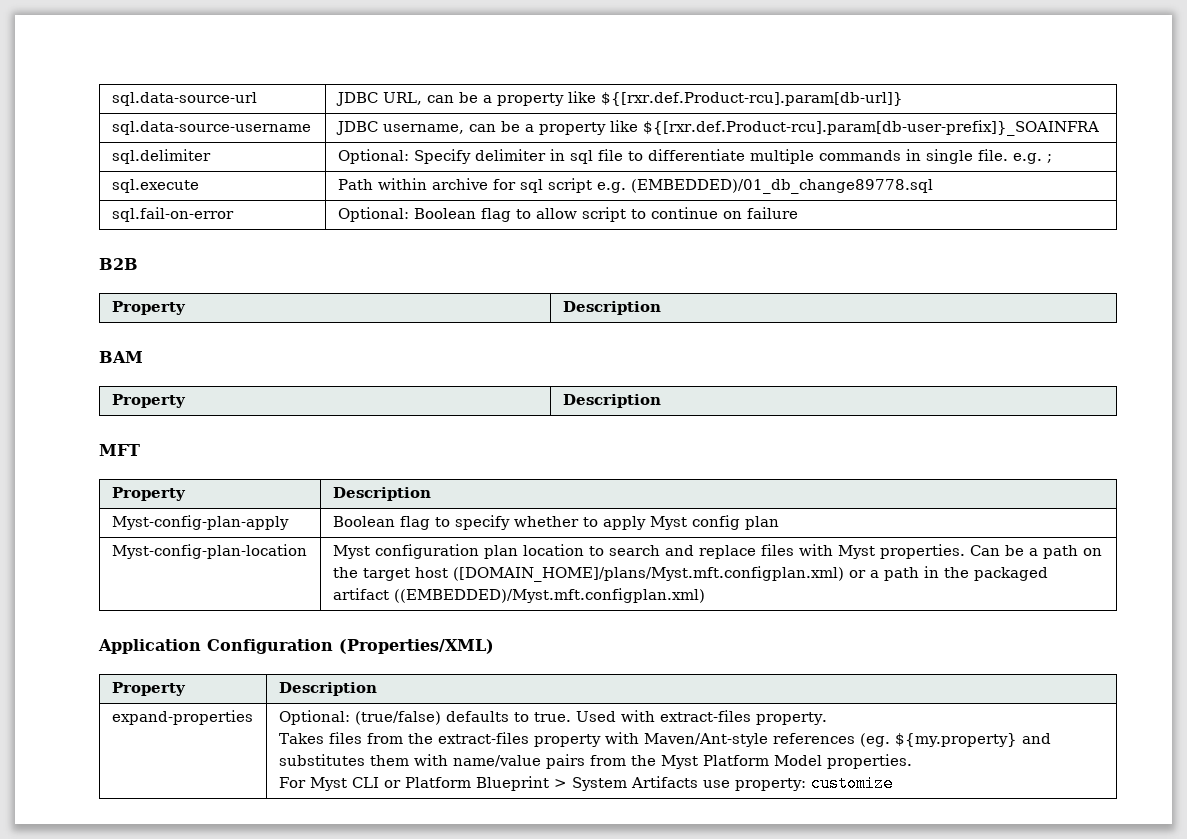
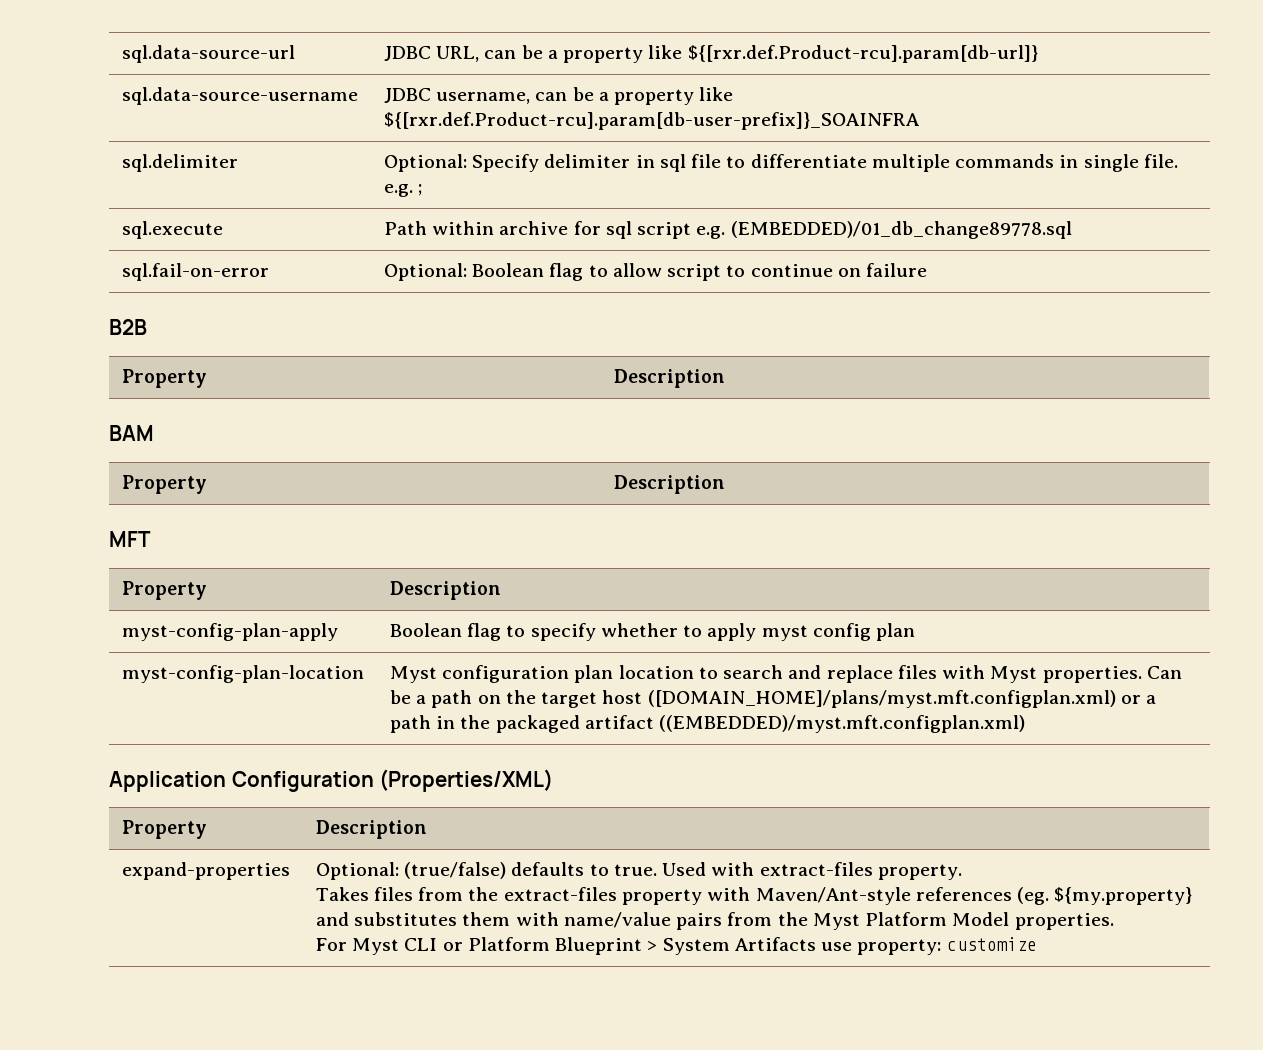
- Myst-config-plan-apply | Boolean flag to specify whether to apply Myst config plan
+ myst-config-plan-apply | Boolean flag to specify whether to apply myst config plan
- Myst-config-plan-location | Myst configuration plan location to search and replace files with Myst properties. Can be a path on the target host ([DOMAIN_HOME]/plans/Myst.mft.configplan.xml) or a path in the packaged artifact ((EMBEDDED)/Myst.mft.configplan.xml)
+ myst-config-plan-location | Myst configuration plan location to search and replace files with Myst properties. Can be a path on the target host ([DOMAIN_HOME]/plans/myst.mft.configplan.xml) or a path in the packaged artifact ((EMBEDDED)/myst.mft.configplan.xml)

